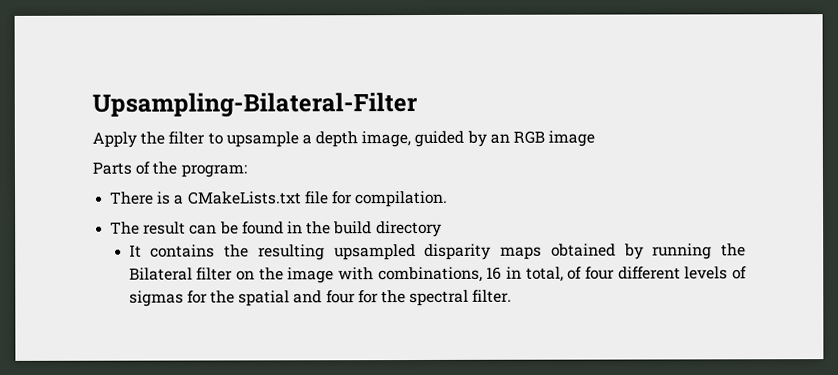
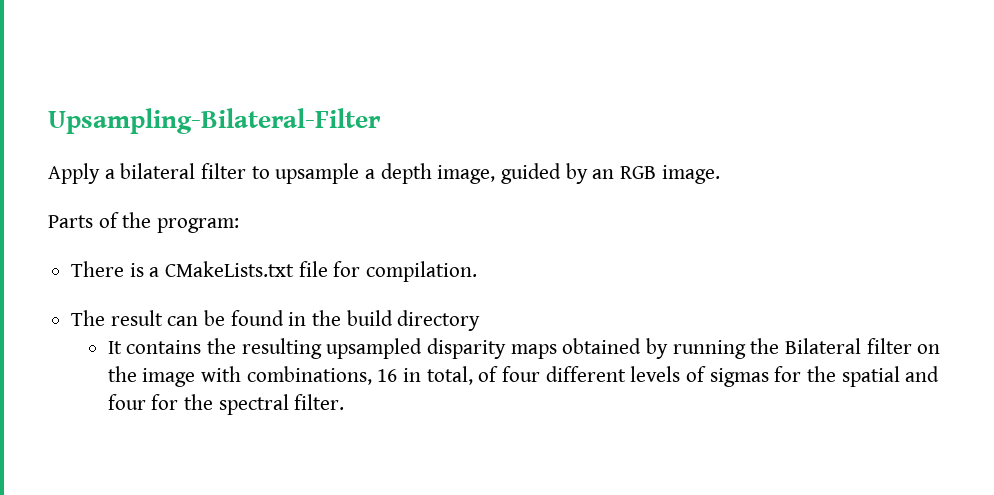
- Apply the filter to upsample a depth image, guided by an RGB image
+ Apply a bilateral filter to upsample a depth image, guided by an RGB image.

